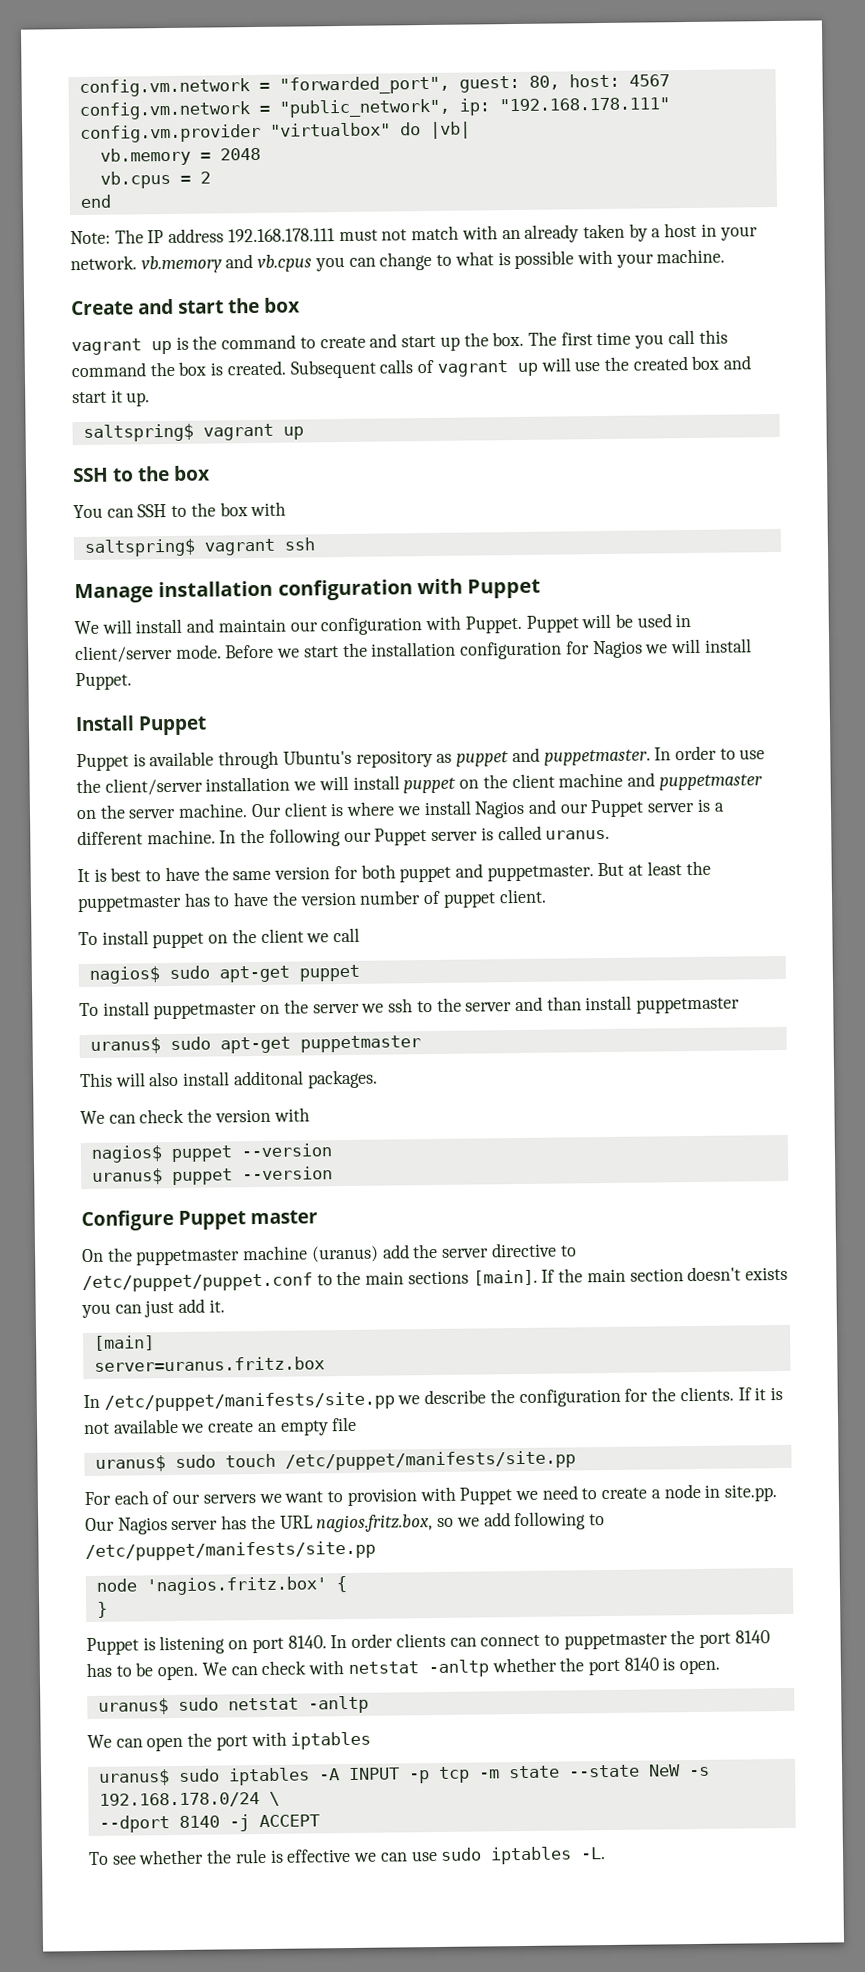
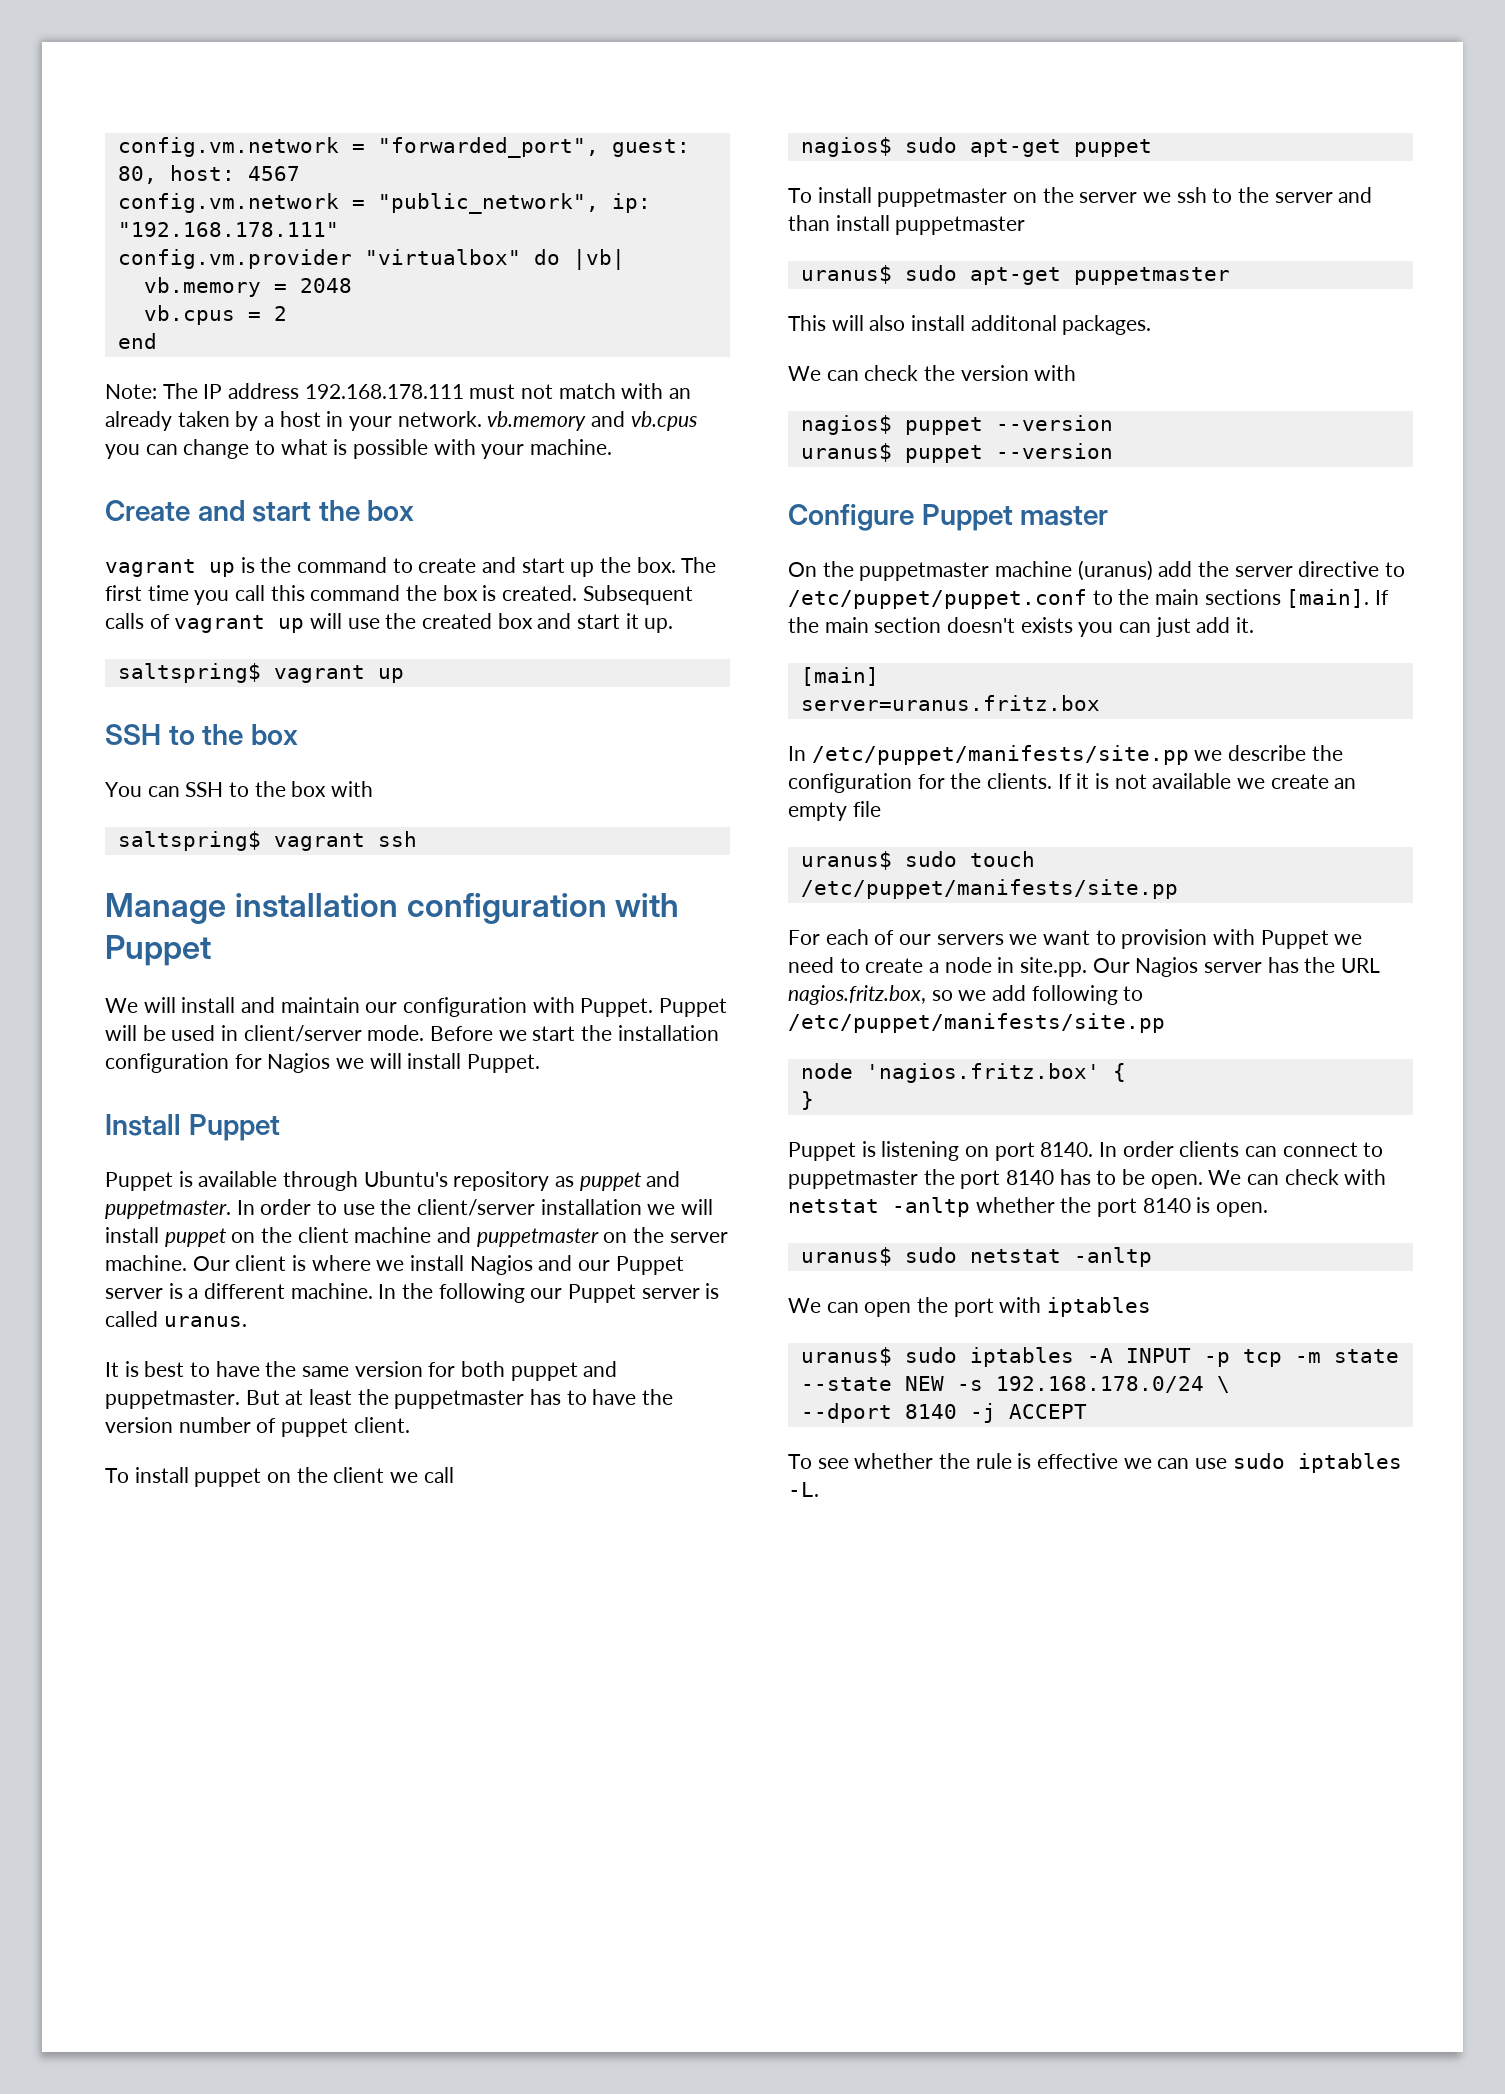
- uranus$ sudo iptables -A INPUT -p tcp -m state --state NeW -s 192.168.178.0/24 \
+ uranus$ sudo iptables -A INPUT -p tcp -m state --state NEW -s 192.168.178.0/24 \

